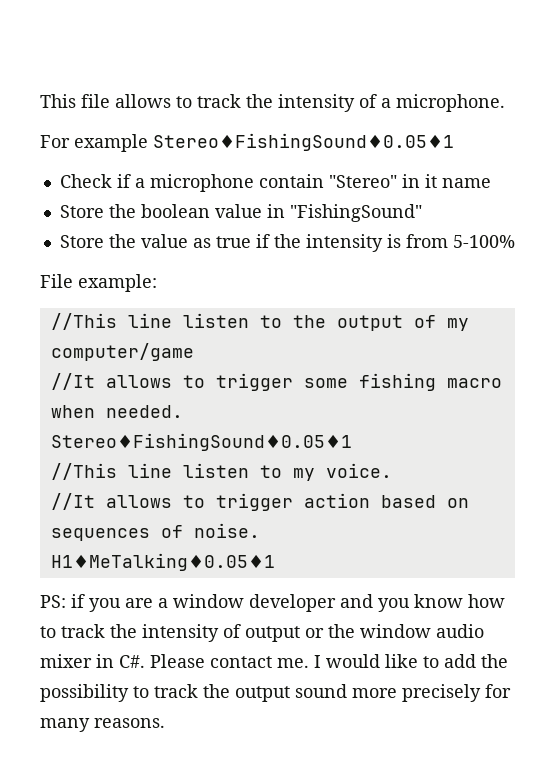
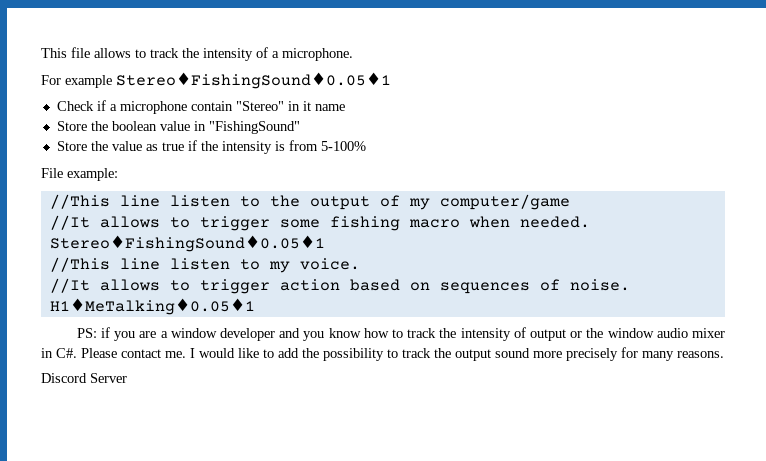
+ Discord Server

